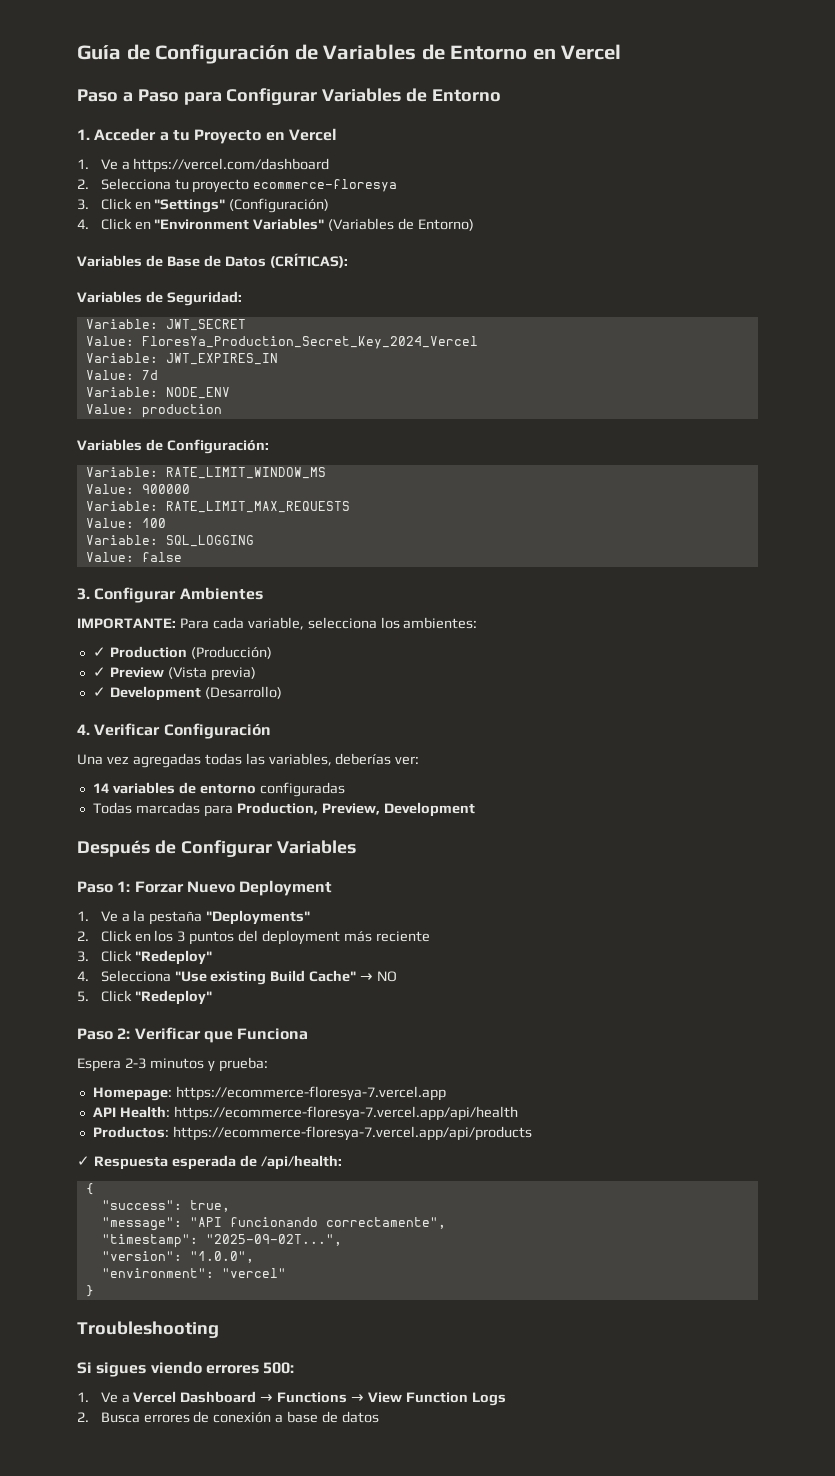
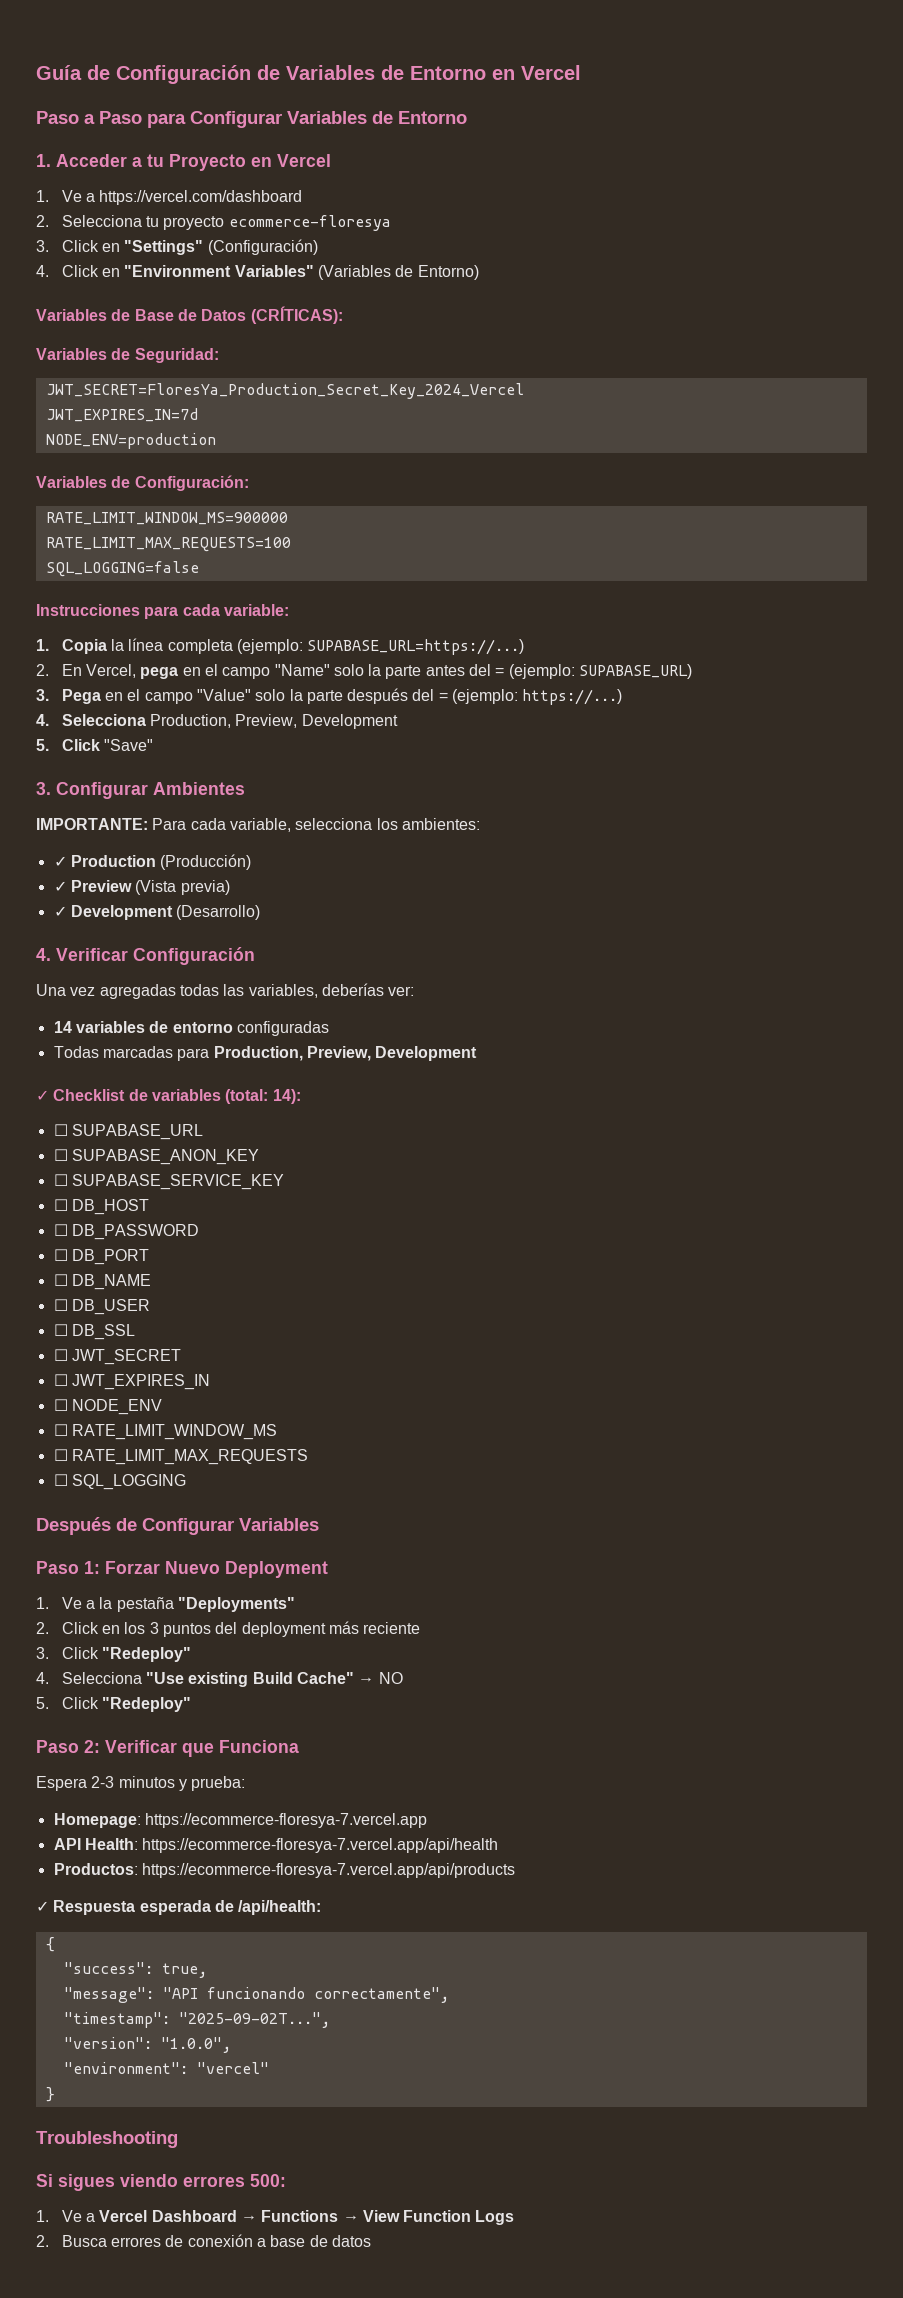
- Variable: JWT_SECRET
- Value: FloresYa_Production_Secret_Key_2024_Vercel
- Variable: JWT_EXPIRES_IN
- Value: 7d
- Variable: NODE_ENV
- Value: production
+ JWT_SECRET=FloresYa_Production_Secret_Key_2024_Vercel
+ JWT_EXPIRES_IN=7d
+ NODE_ENV=production
  Variables de Configuración:
- Variable: RATE_LIMIT_WINDOW_MS
- Value: 900000
- Variable: RATE_LIMIT_MAX_REQUESTS
- Value: 100
- Variable: SQL_LOGGING
- Value: false
+ RATE_LIMIT_WINDOW_MS=900000
+ RATE_LIMIT_MAX_REQUESTS=100
+ SQL_LOGGING=false
+ Instrucciones para cada variable:
+ 1. Copia la línea completa (ejemplo: SUPABASE_URL=https://...)
+ 2. En Vercel, pega en el campo "Name" solo la parte antes del = (ejemplo: SUPABASE_URL)
+ 3. Pega en el campo "Value" solo la parte después del = (ejemplo: https://...)
+ 4. Selecciona Production, Preview, Development
+ 5. Click "Save"
+ ✓ Checklist de variables (total: 14):
+ ☐ SUPABASE_URL
+ ☐ SUPABASE_ANON_KEY
+ ☐ SUPABASE_SERVICE_KEY
+ ☐ DB_HOST
+ ☐ DB_PASSWORD
+ ☐ DB_PORT
+ ☐ DB_NAME
+ ☐ DB_USER
+ ☐ DB_SSL
+ ☐ JWT_SECRET
+ ☐ JWT_EXPIRES_IN
+ ☐ NODE_ENV
+ ☐ RATE_LIMIT_WINDOW_MS
+ ☐ RATE_LIMIT_MAX_REQUESTS
+ ☐ SQL_LOGGING

